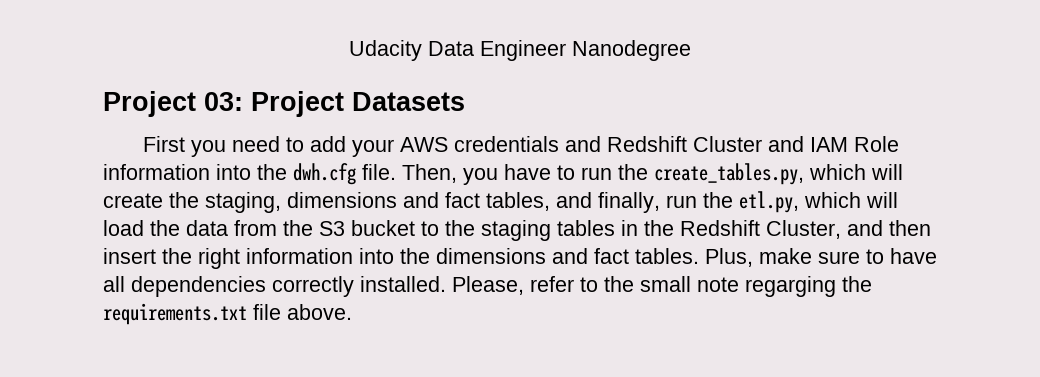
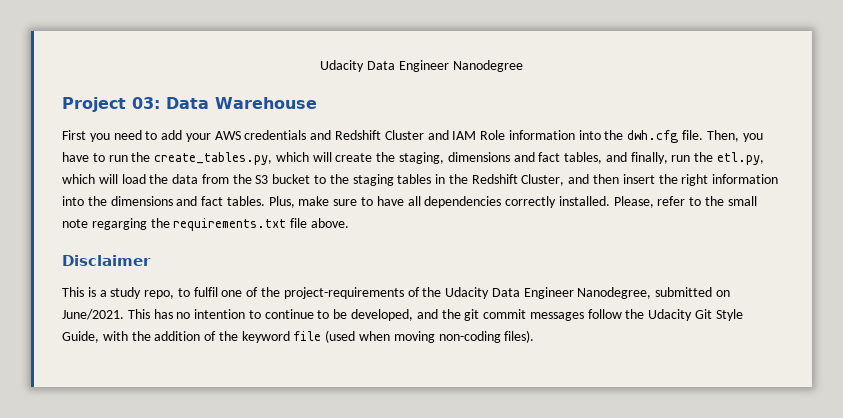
- Project 03: Project Datasets
+ Project 03: Data Warehouse
+ Disclaimer
+ This is a study repo, to fulfil one of the project-requirements of the Udacity Data Engineer Nanodegree, submitted on June/2021. This has no intention to continue to be developed, and the git commit messages follow the Udacity Git Style Guide, with the addition of the keyword file (used when moving non-coding files).

